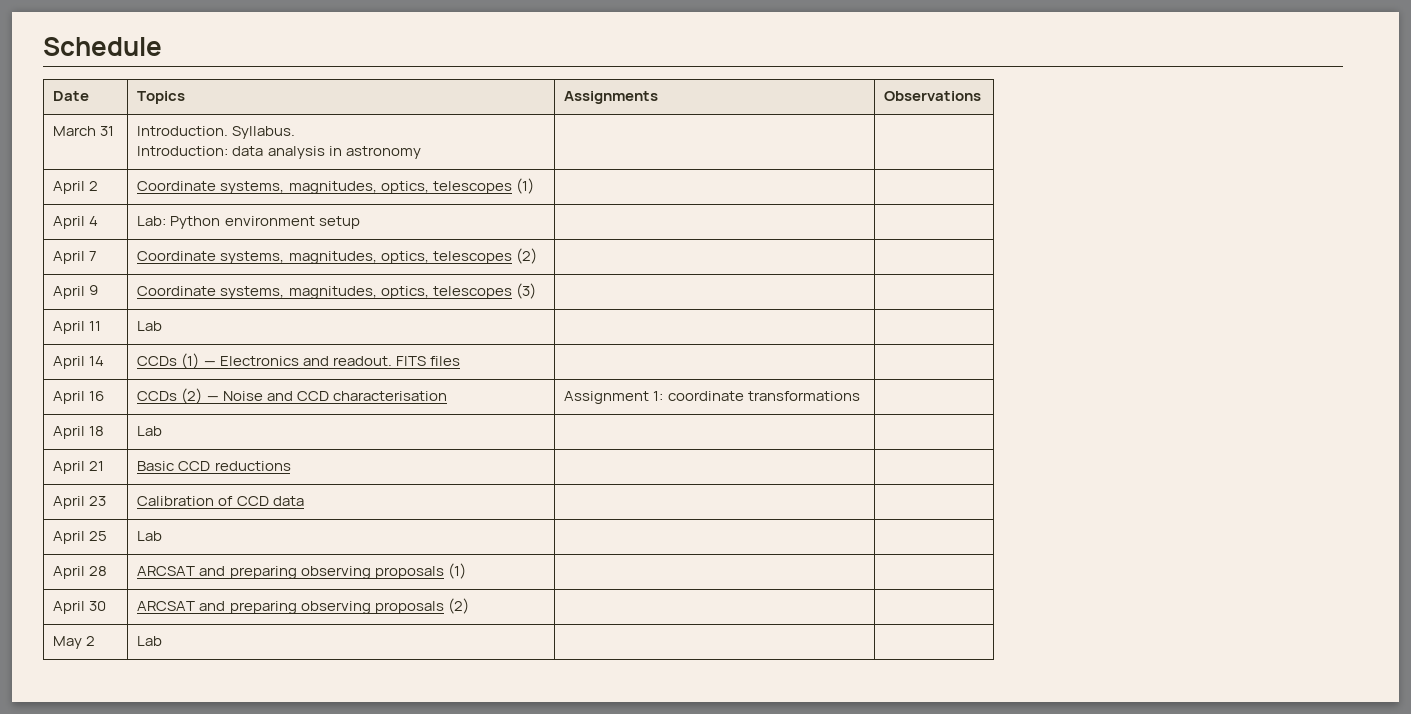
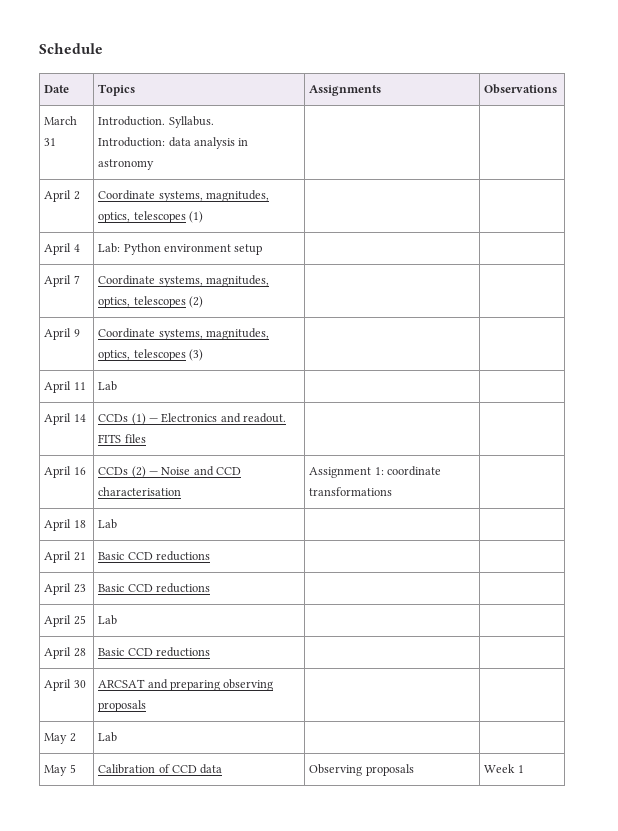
- April 23 | Calibration of CCD data | |
+ April 23 | Basic CCD reductions | |
- April 28 | ARCSAT and preparing observing proposals (1) | |
+ April 28 | Basic CCD reductions | |
- April 30 | ARCSAT and preparing observing proposals (2) | |
+ April 30 | ARCSAT and preparing observing proposals | |
+ May 5 | Calibration of CCD data | Observing proposals | Week 1

